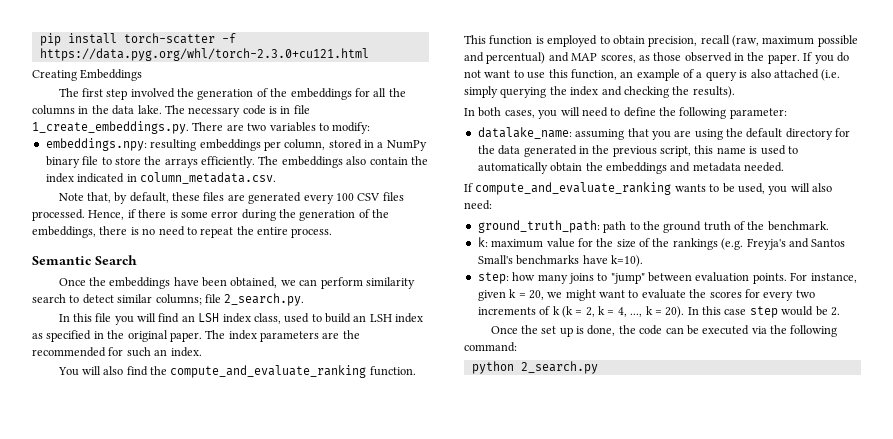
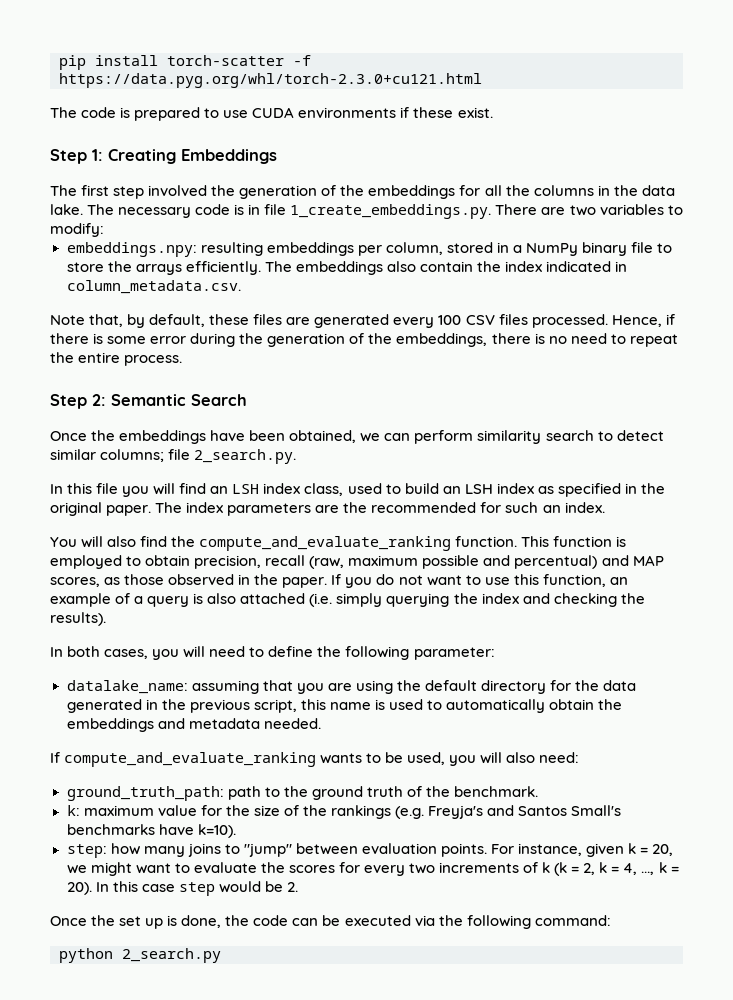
- Creating Embeddings
+ The code is prepared to use CUDA environments if these exist.
+ Step 1: Creating Embeddings
- Semantic Search
+ Step 2: Semantic Search

